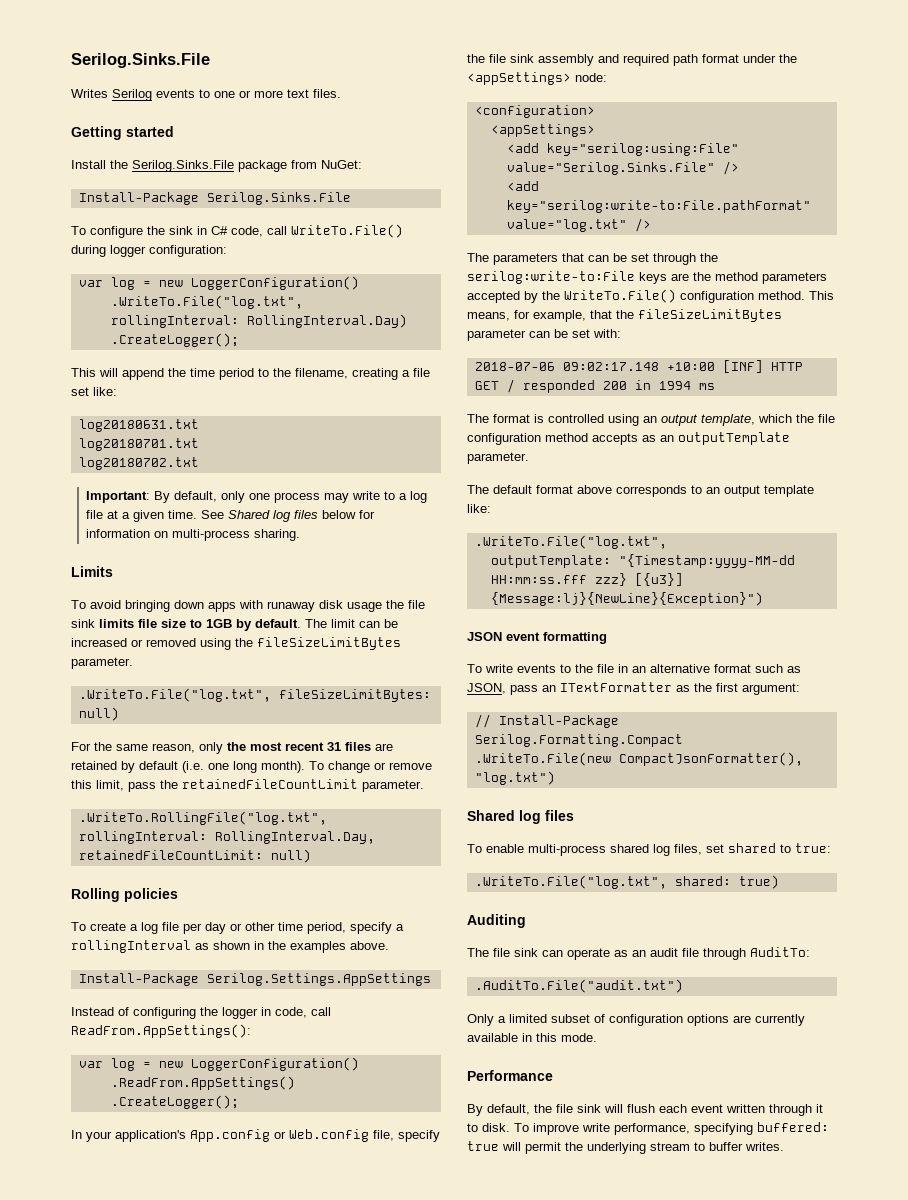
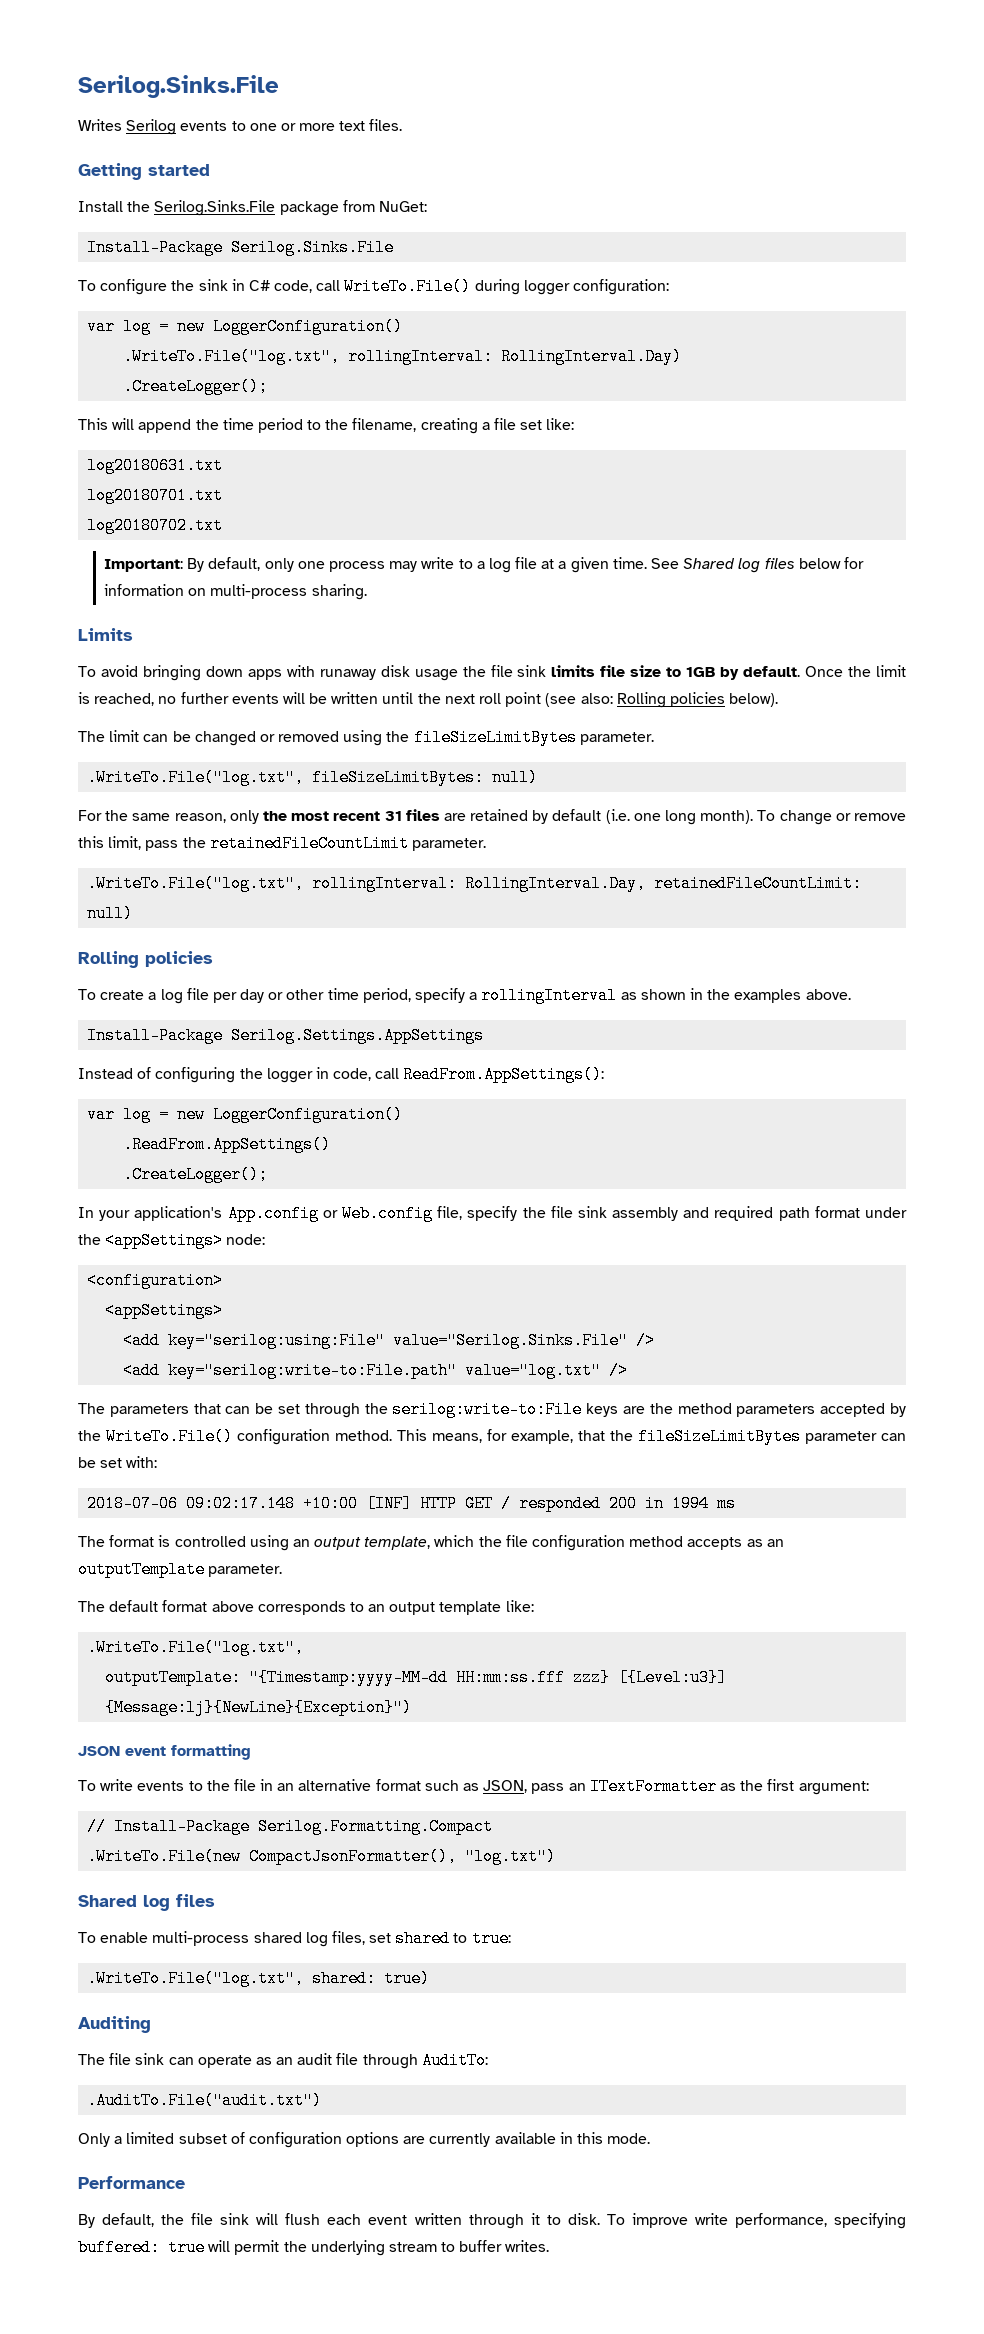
- To avoid bringing down apps with runaway disk usage the file sink limits file size to 1GB by default. The limit can be increased or removed using the fileSizeLimitBytes parameter.
+ To avoid bringing down apps with runaway disk usage the file sink limits file size to 1GB by default. Once the limit is reached, no further events will be written until the next roll point (see also: Rolling policies below).
+ The limit can be changed or removed using the fileSizeLimitBytes parameter.
- .WriteTo.RollingFile("log.txt", rollingInterval: RollingInterval.Day, retainedFileCountLimit: null)
+ .WriteTo.File("log.txt", rollingInterval: RollingInterval.Day, retainedFileCountLimit: null)
- <add key="serilog:write-to:File.pathFormat" value="log.txt" />
+ <add key="serilog:write-to:File.path" value="log.txt" />
- outputTemplate: "{Timestamp:yyyy-MM-dd HH:mm:ss.fff zzz} [{u3}] {Message:lj}{NewLine}{Exception}")
+ outputTemplate: "{Timestamp:yyyy-MM-dd HH:mm:ss.fff zzz} [{Level:u3}] {Message:lj}{NewLine}{Exception}")

